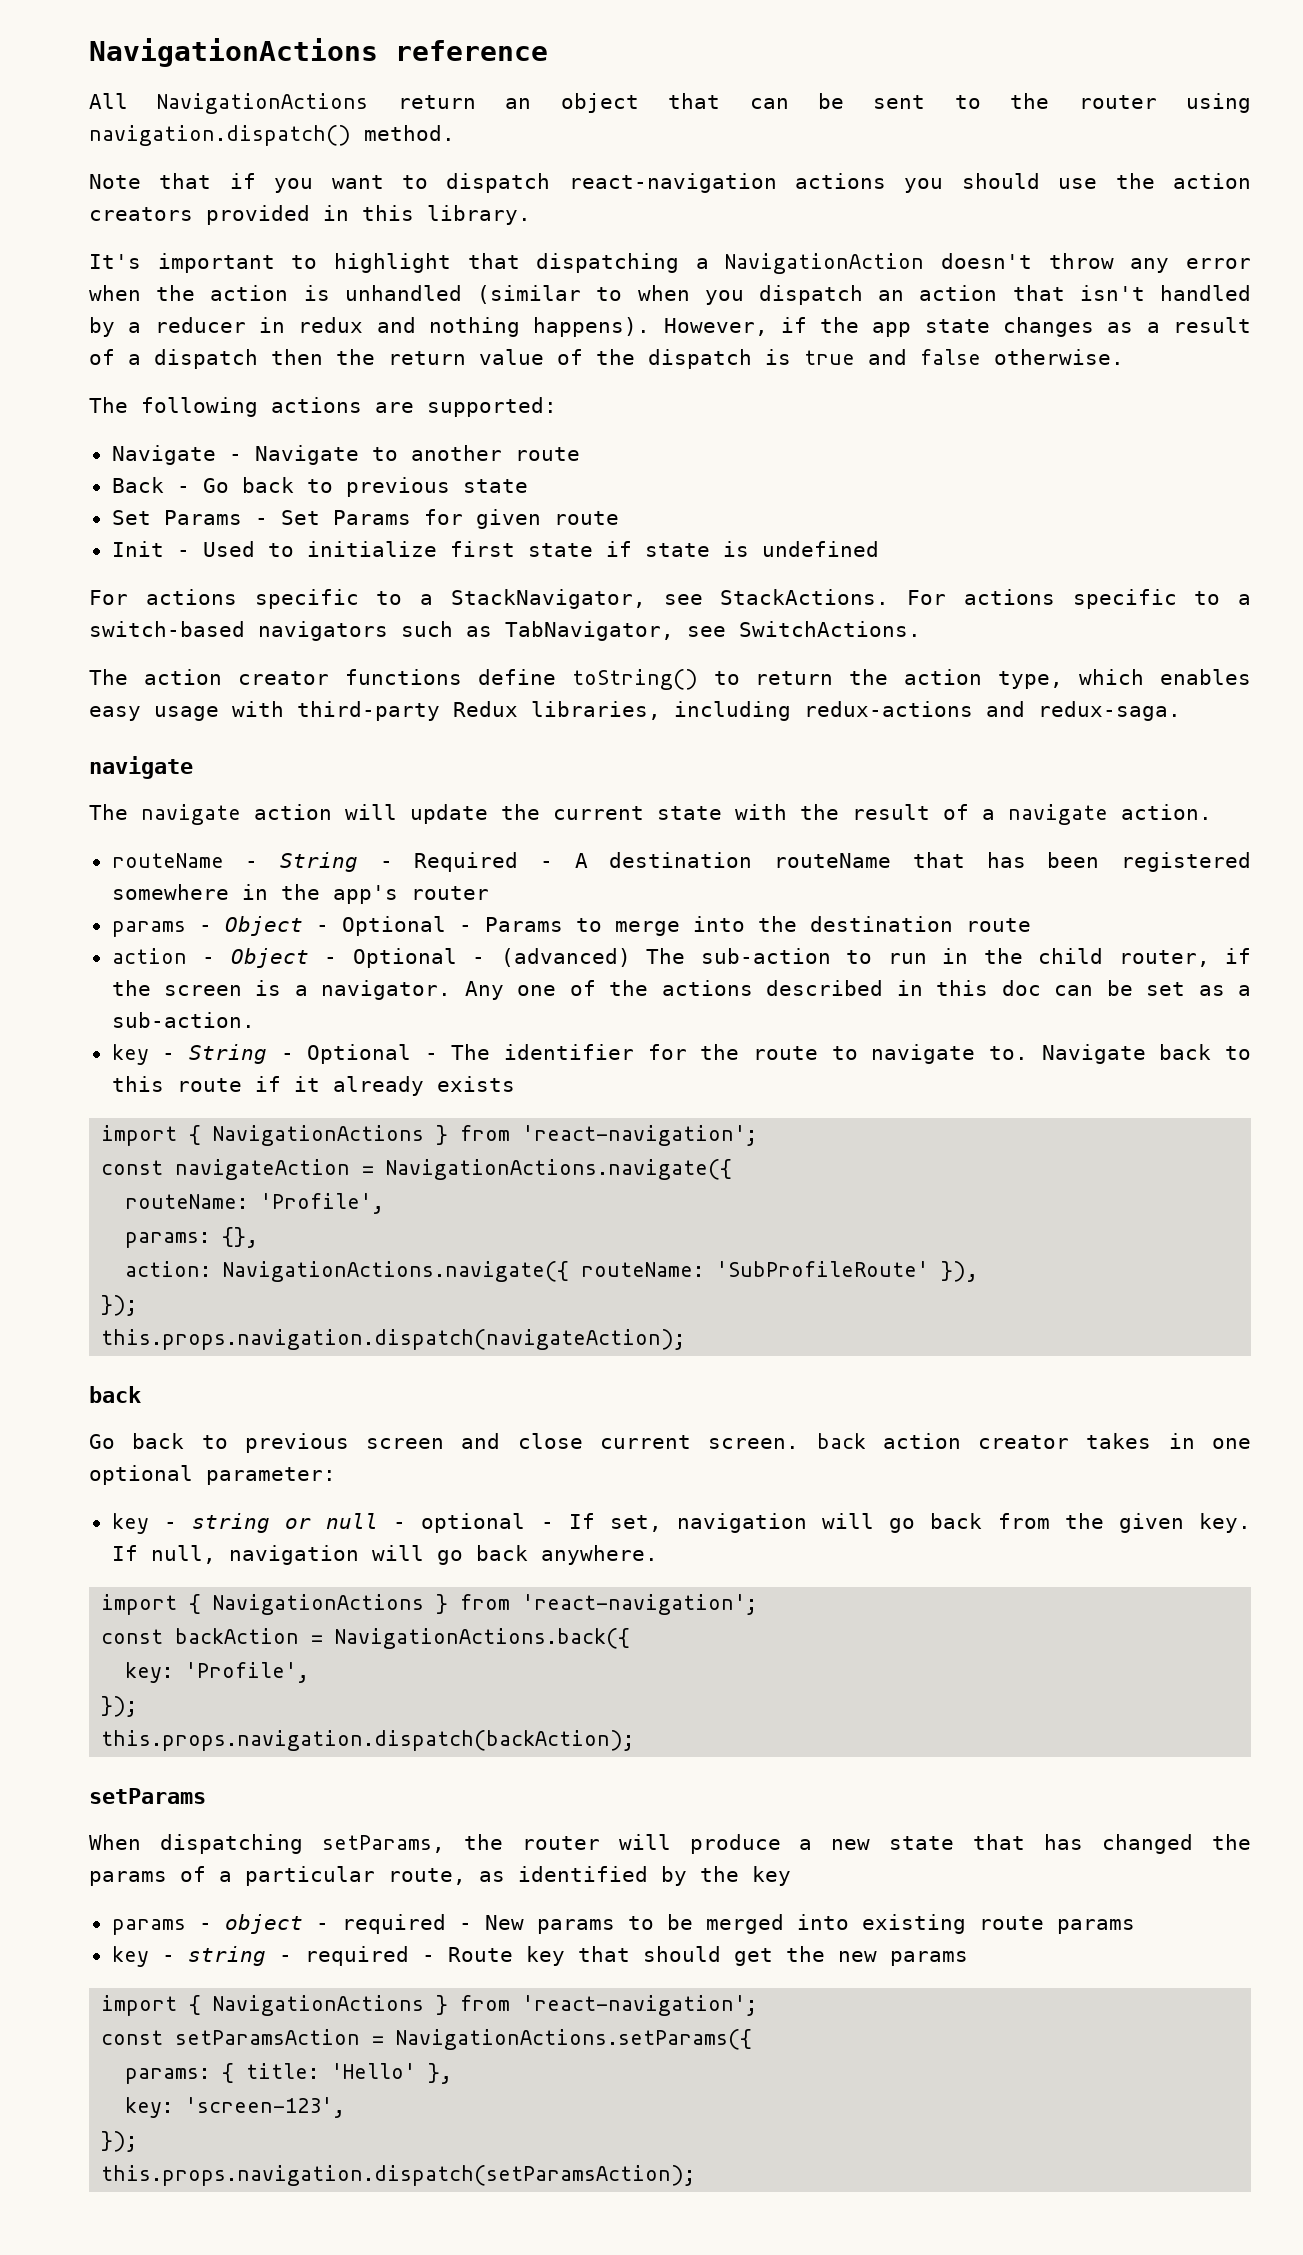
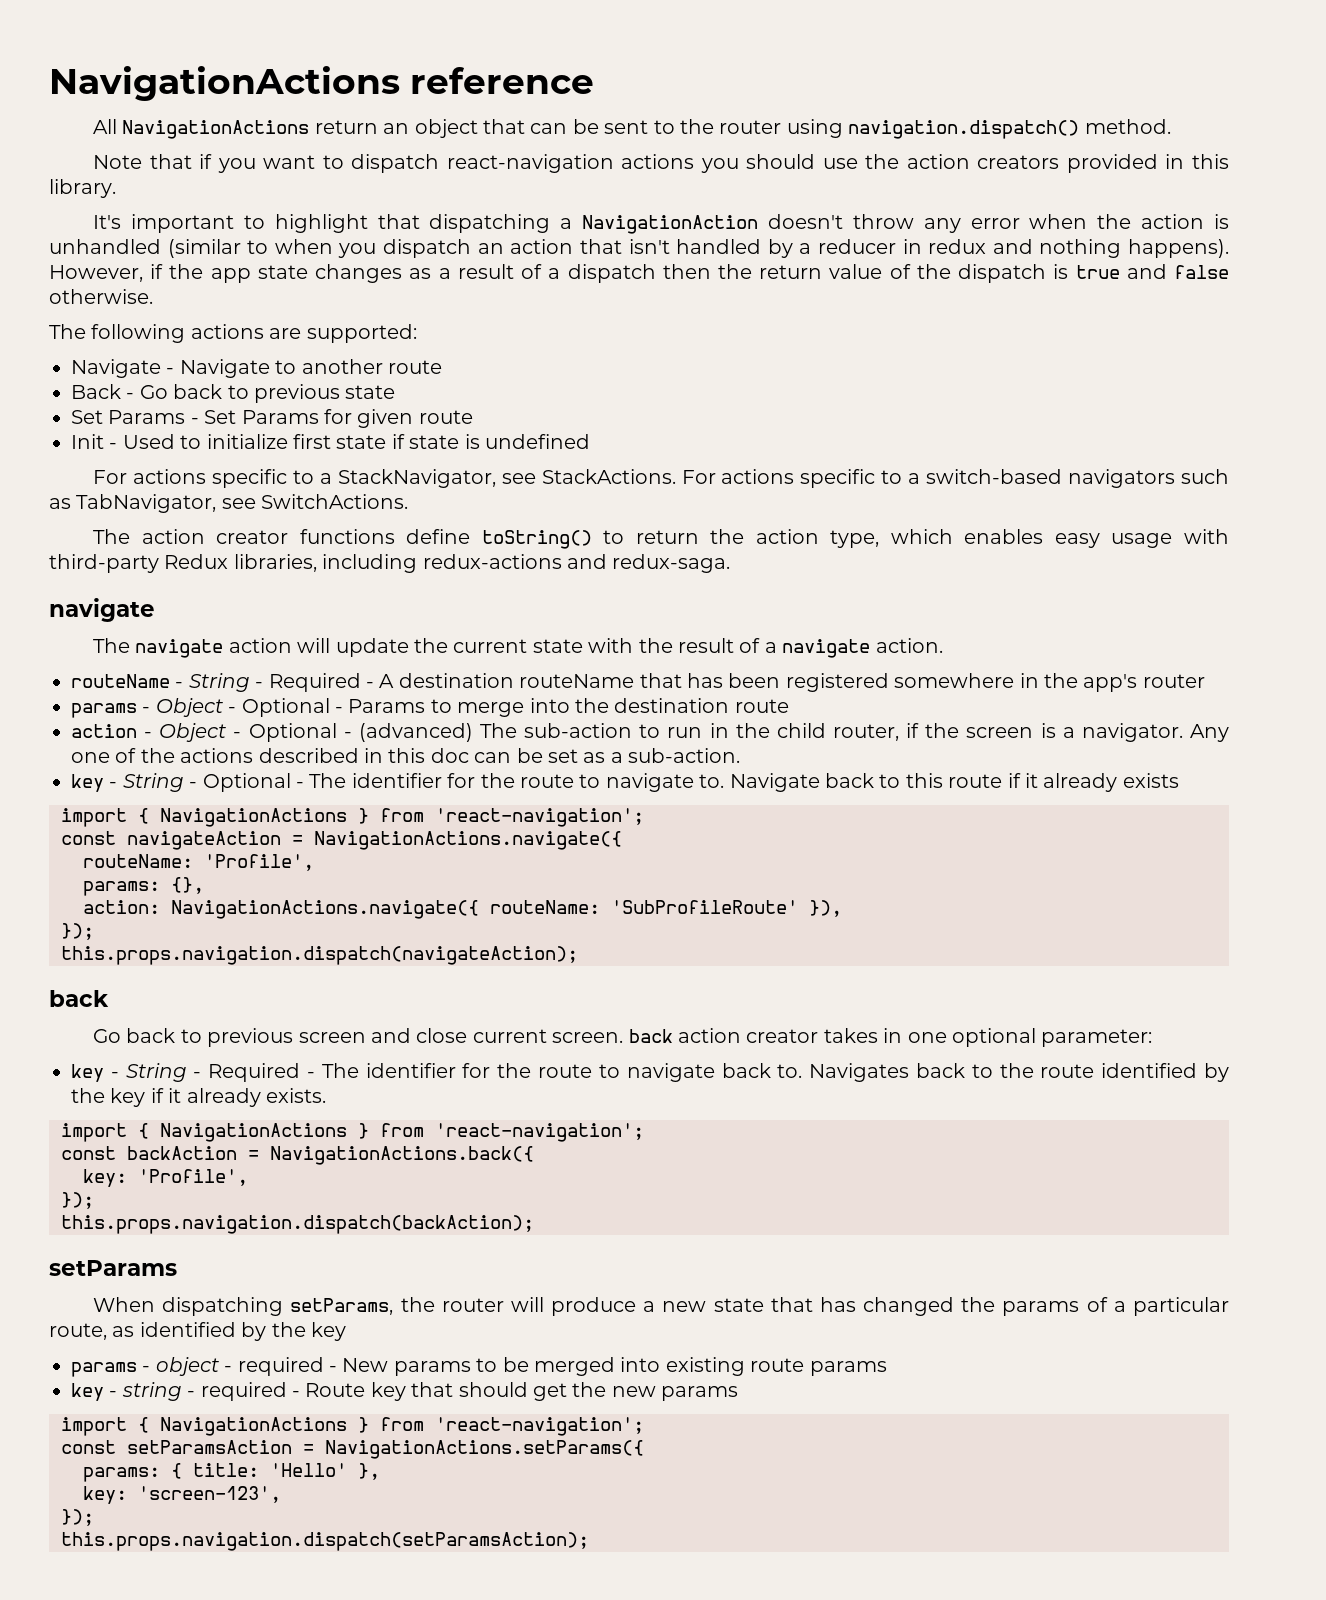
- key - string or null - optional - If set, navigation will go back from the given key. If null, navigation will go back anywhere.
+ key - String - Required - The identifier for the route to navigate back to. Navigates back to the route identified by the key if it already exists.

